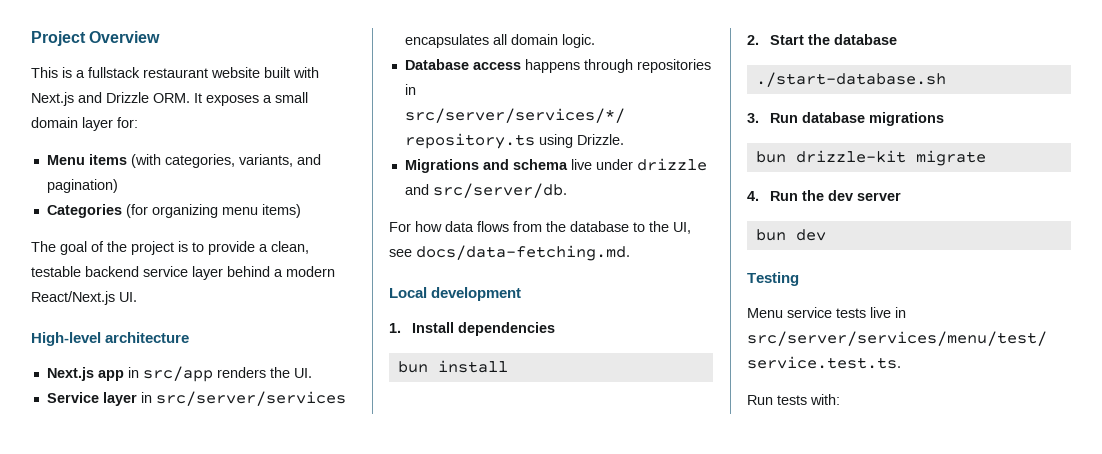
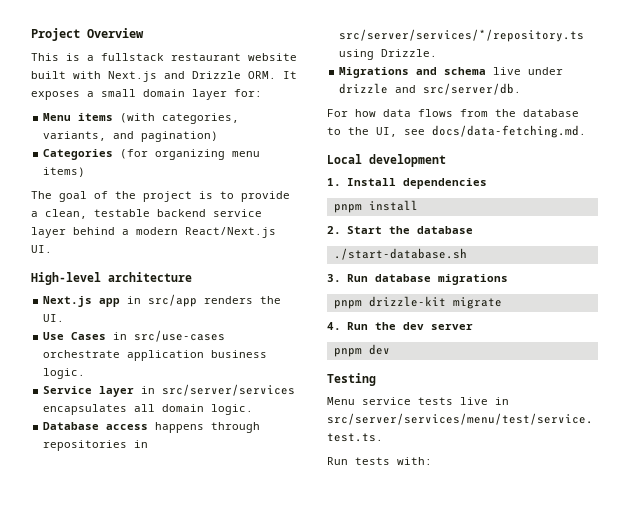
+ Use Cases in src/use-cases orchestrate application business logic.
- bun install
+ pnpm install
- bun drizzle-kit migrate
+ pnpm drizzle-kit migrate
- bun dev
+ pnpm dev

